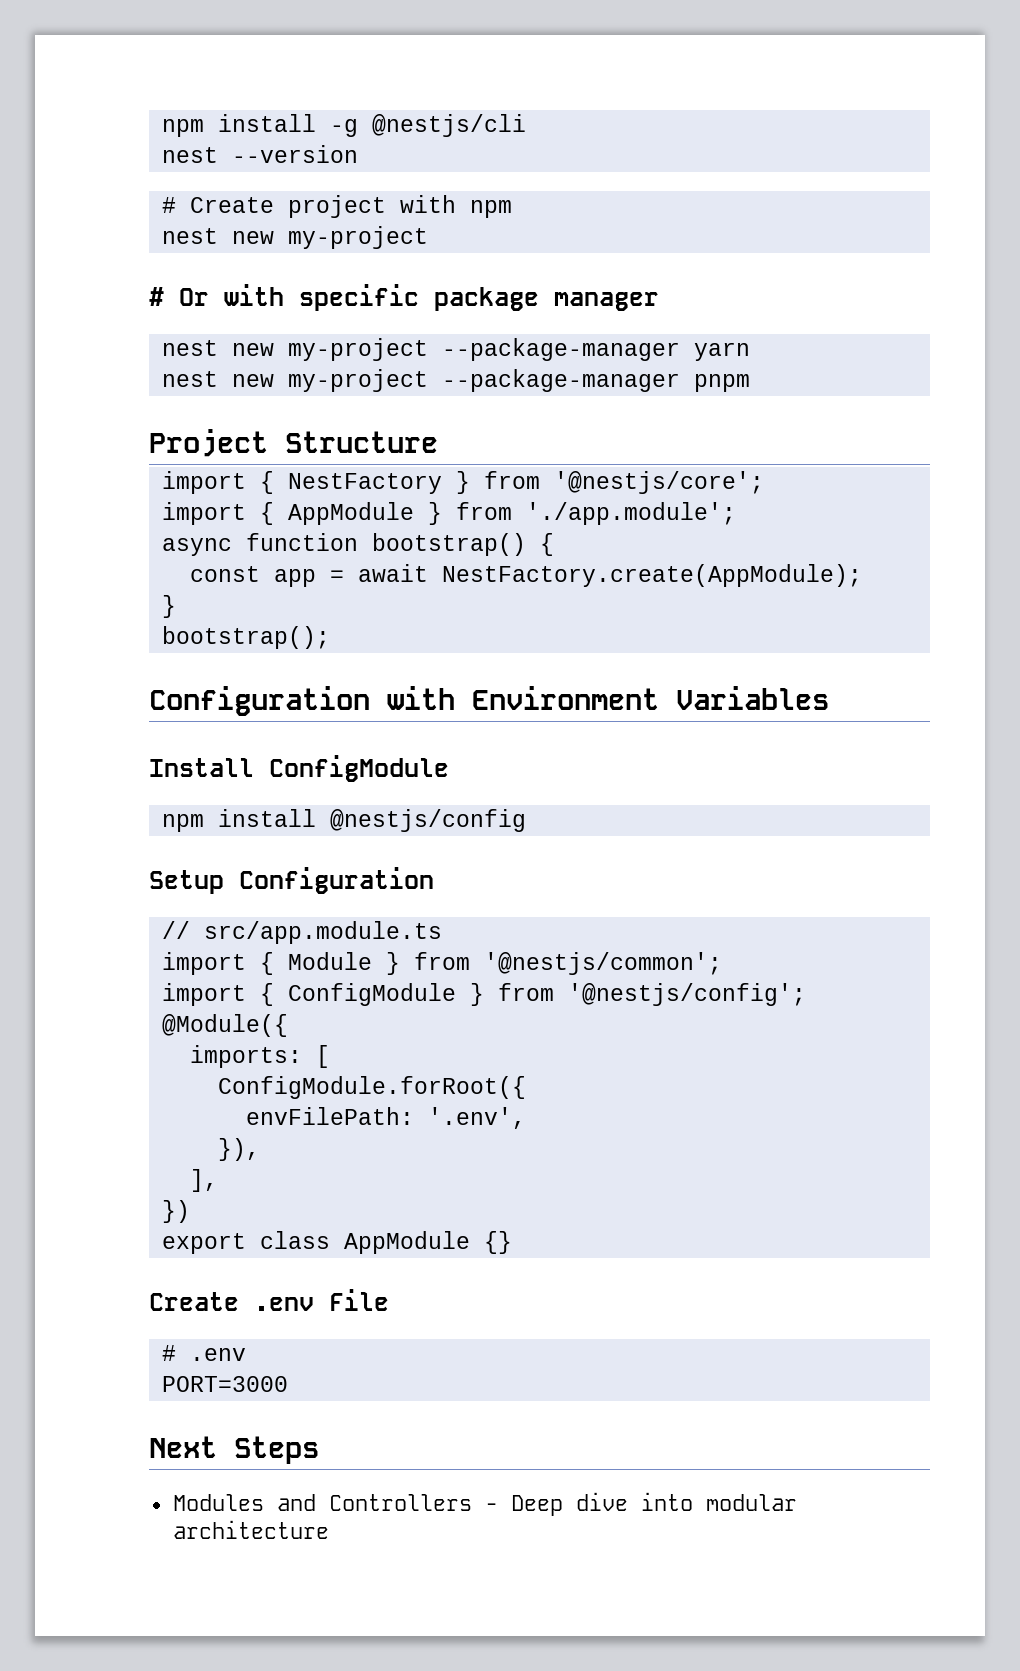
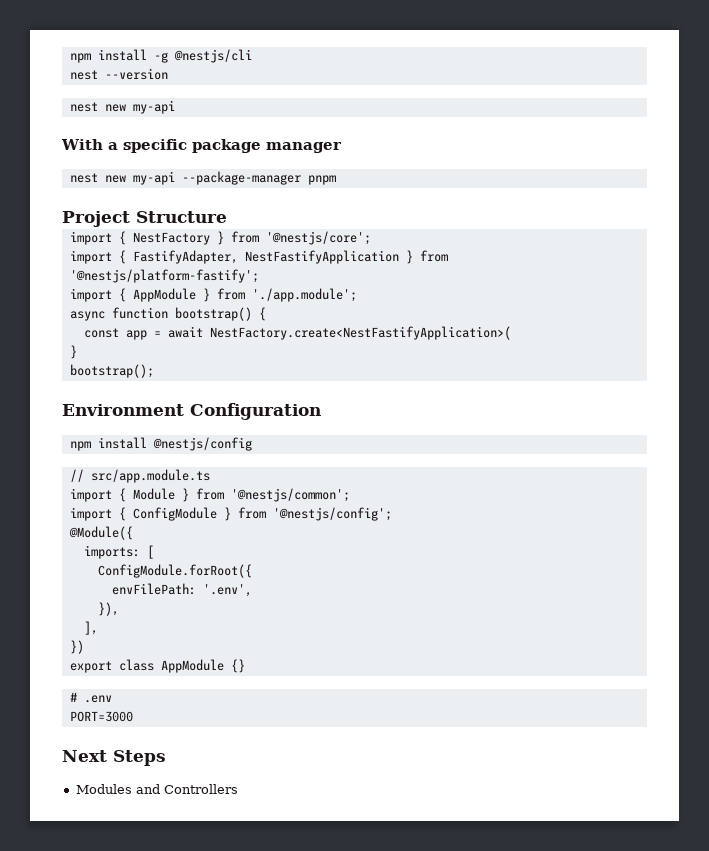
  nest --version
- # Create project with npm
- nest new my-project
- # Or with specific package manager
+ nest new my-api
+ With a specific package manager
- nest new my-project --package-manager yarn
- nest new my-project --package-manager pnpm
+ nest new my-api --package-manager pnpm
+ import { FastifyAdapter, NestFastifyApplication } from '@nestjs/platform-fastify';
- const app = await NestFactory.create(AppModule);
+ const app = await NestFactory.create<NestFastifyApplication>(
- Configuration with Environment Variables
- Install ConfigModule
+ Environment Configuration
- Setup Configuration
- Create .env File
- Modules and Controllers - Deep dive into modular architecture
+ Modules and Controllers

